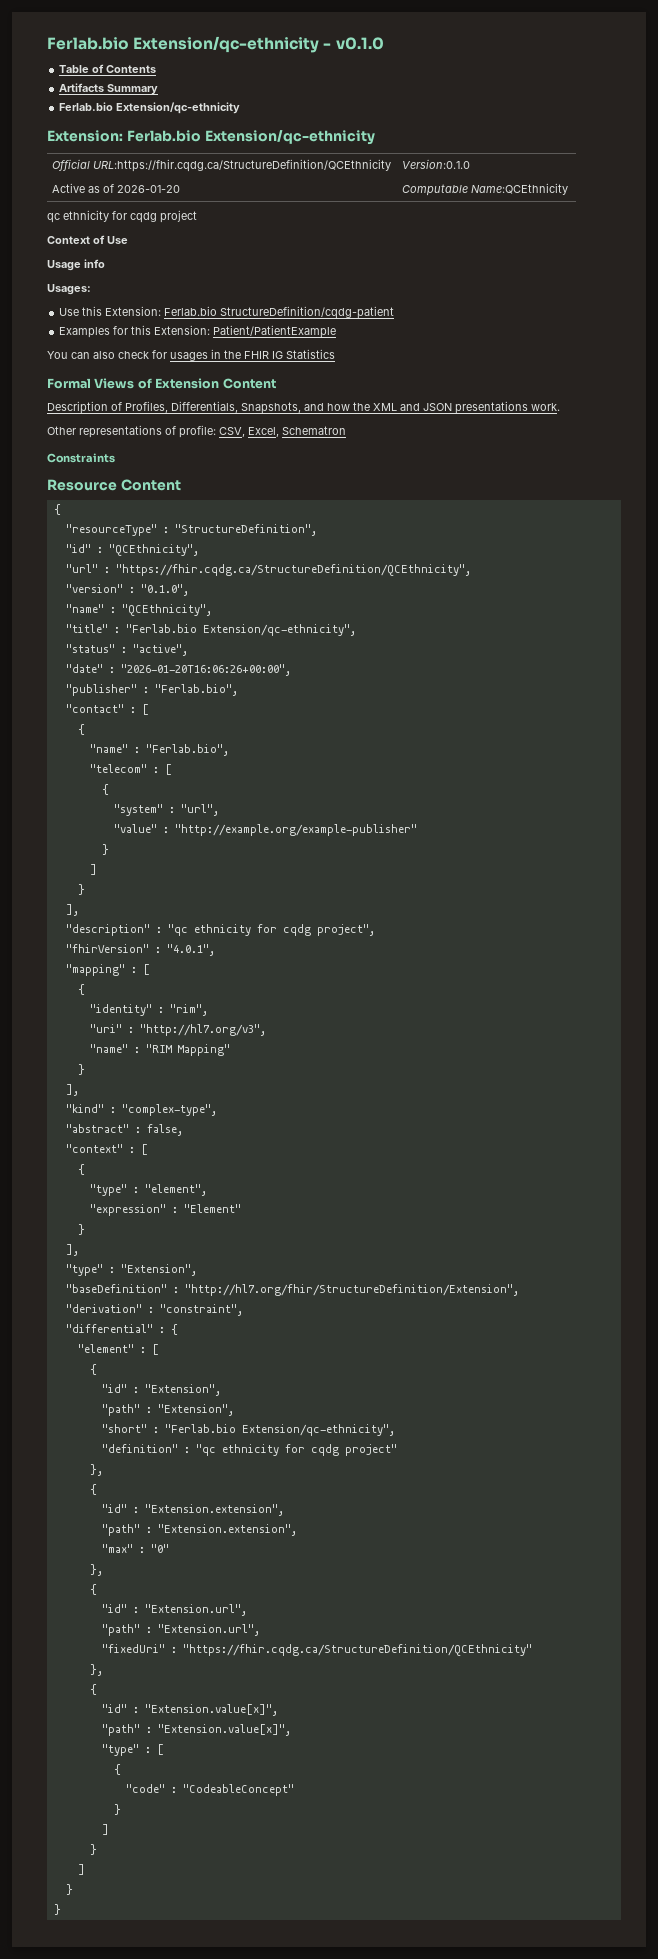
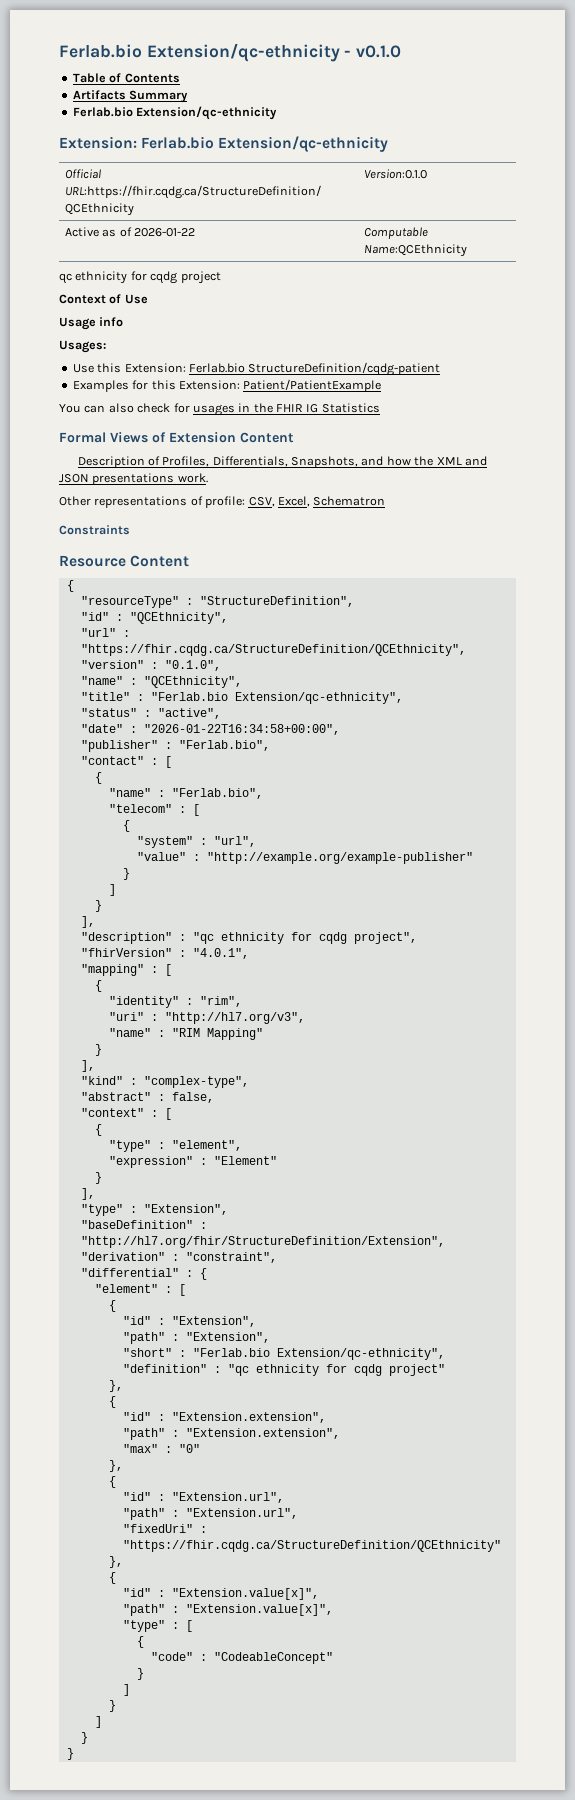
- Active as of 2026-01-20 | Computable Name:QCEthnicity
+ Active as of 2026-01-22 | Computable Name:QCEthnicity
- "date" : "2026-01-20T16:06:26+00:00",
+ "date" : "2026-01-22T16:34:58+00:00",

